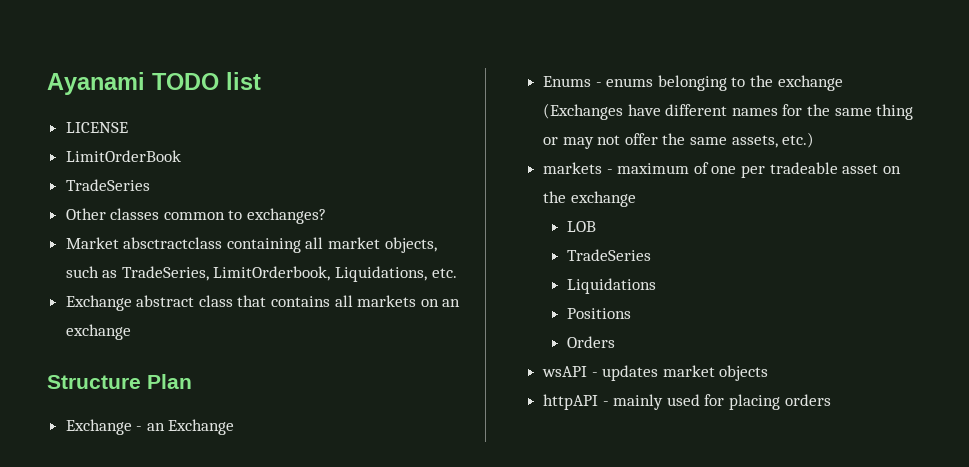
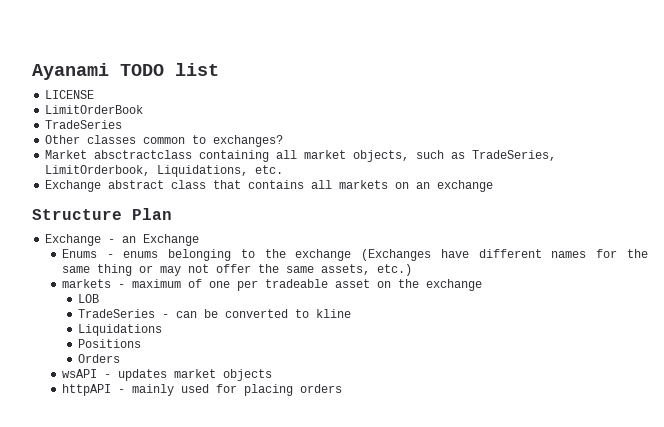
  LOB
- TradeSeries
+ TradeSeries - can be converted to kline

